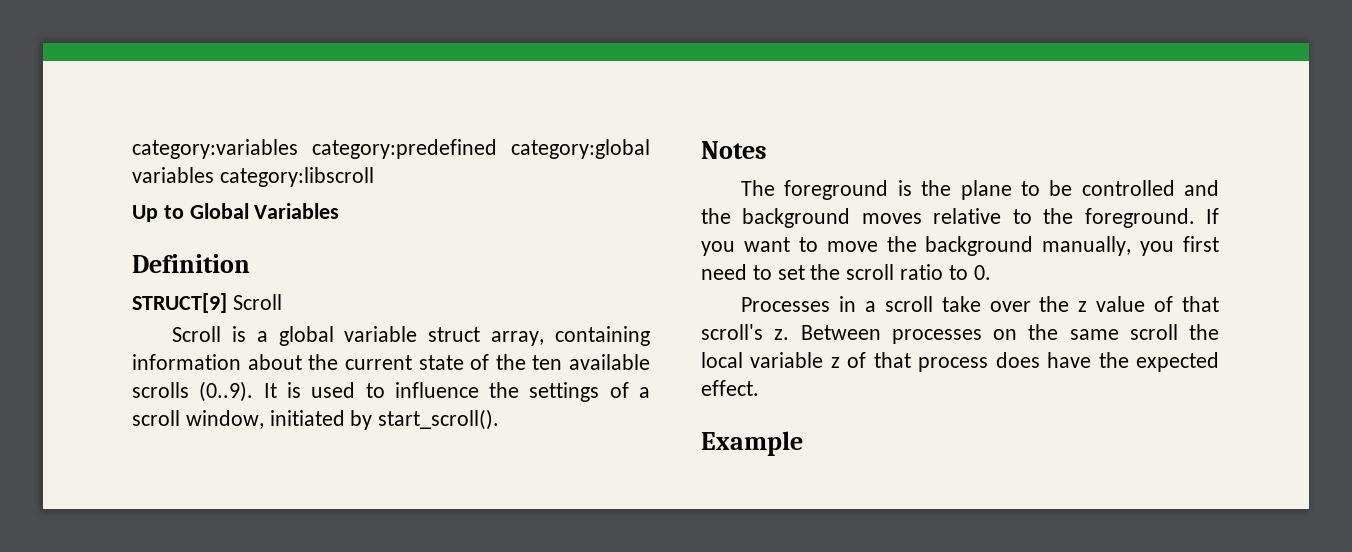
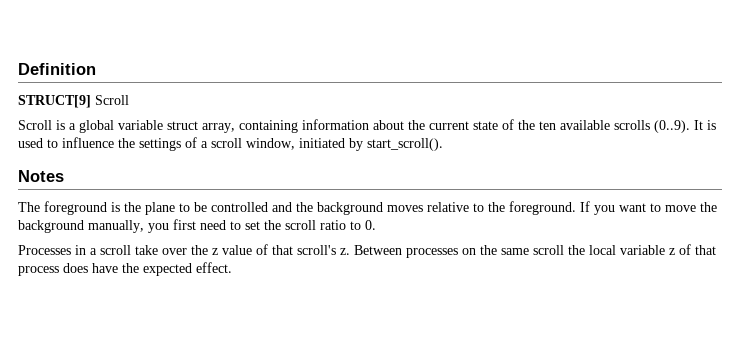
- category:variables category:predefined category:global variables category:libscroll
- Up to Global Variables
- Example

